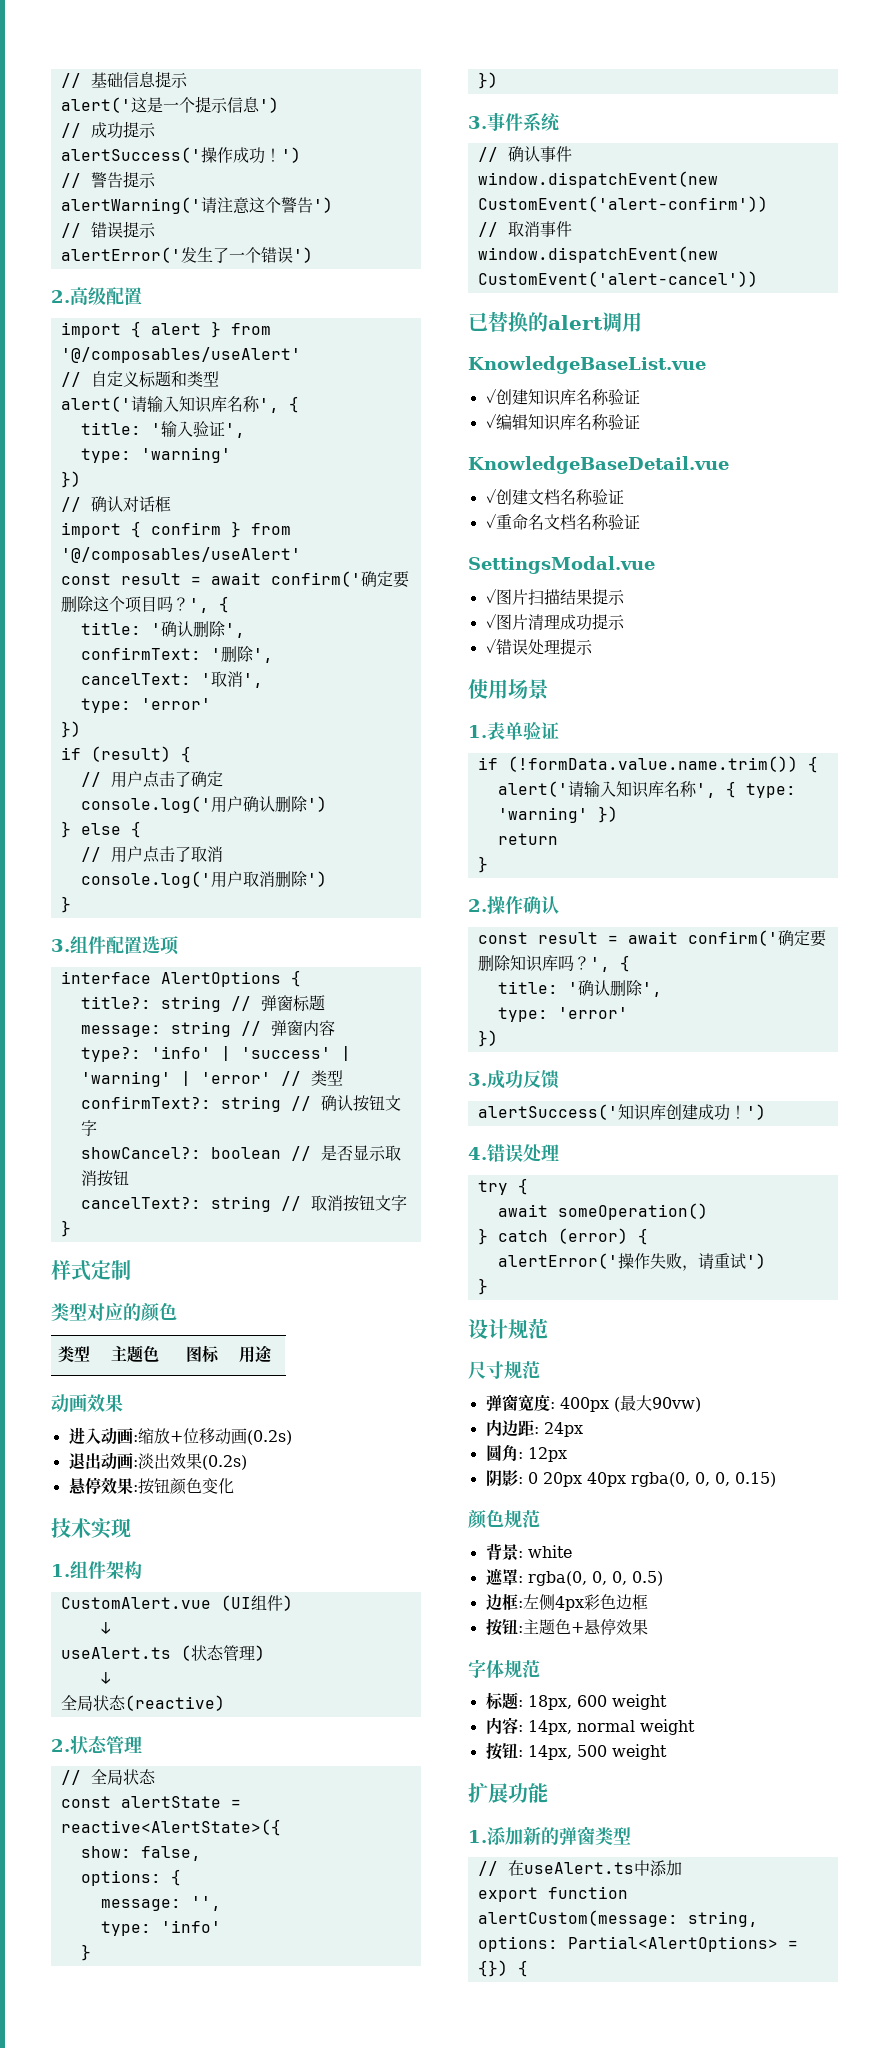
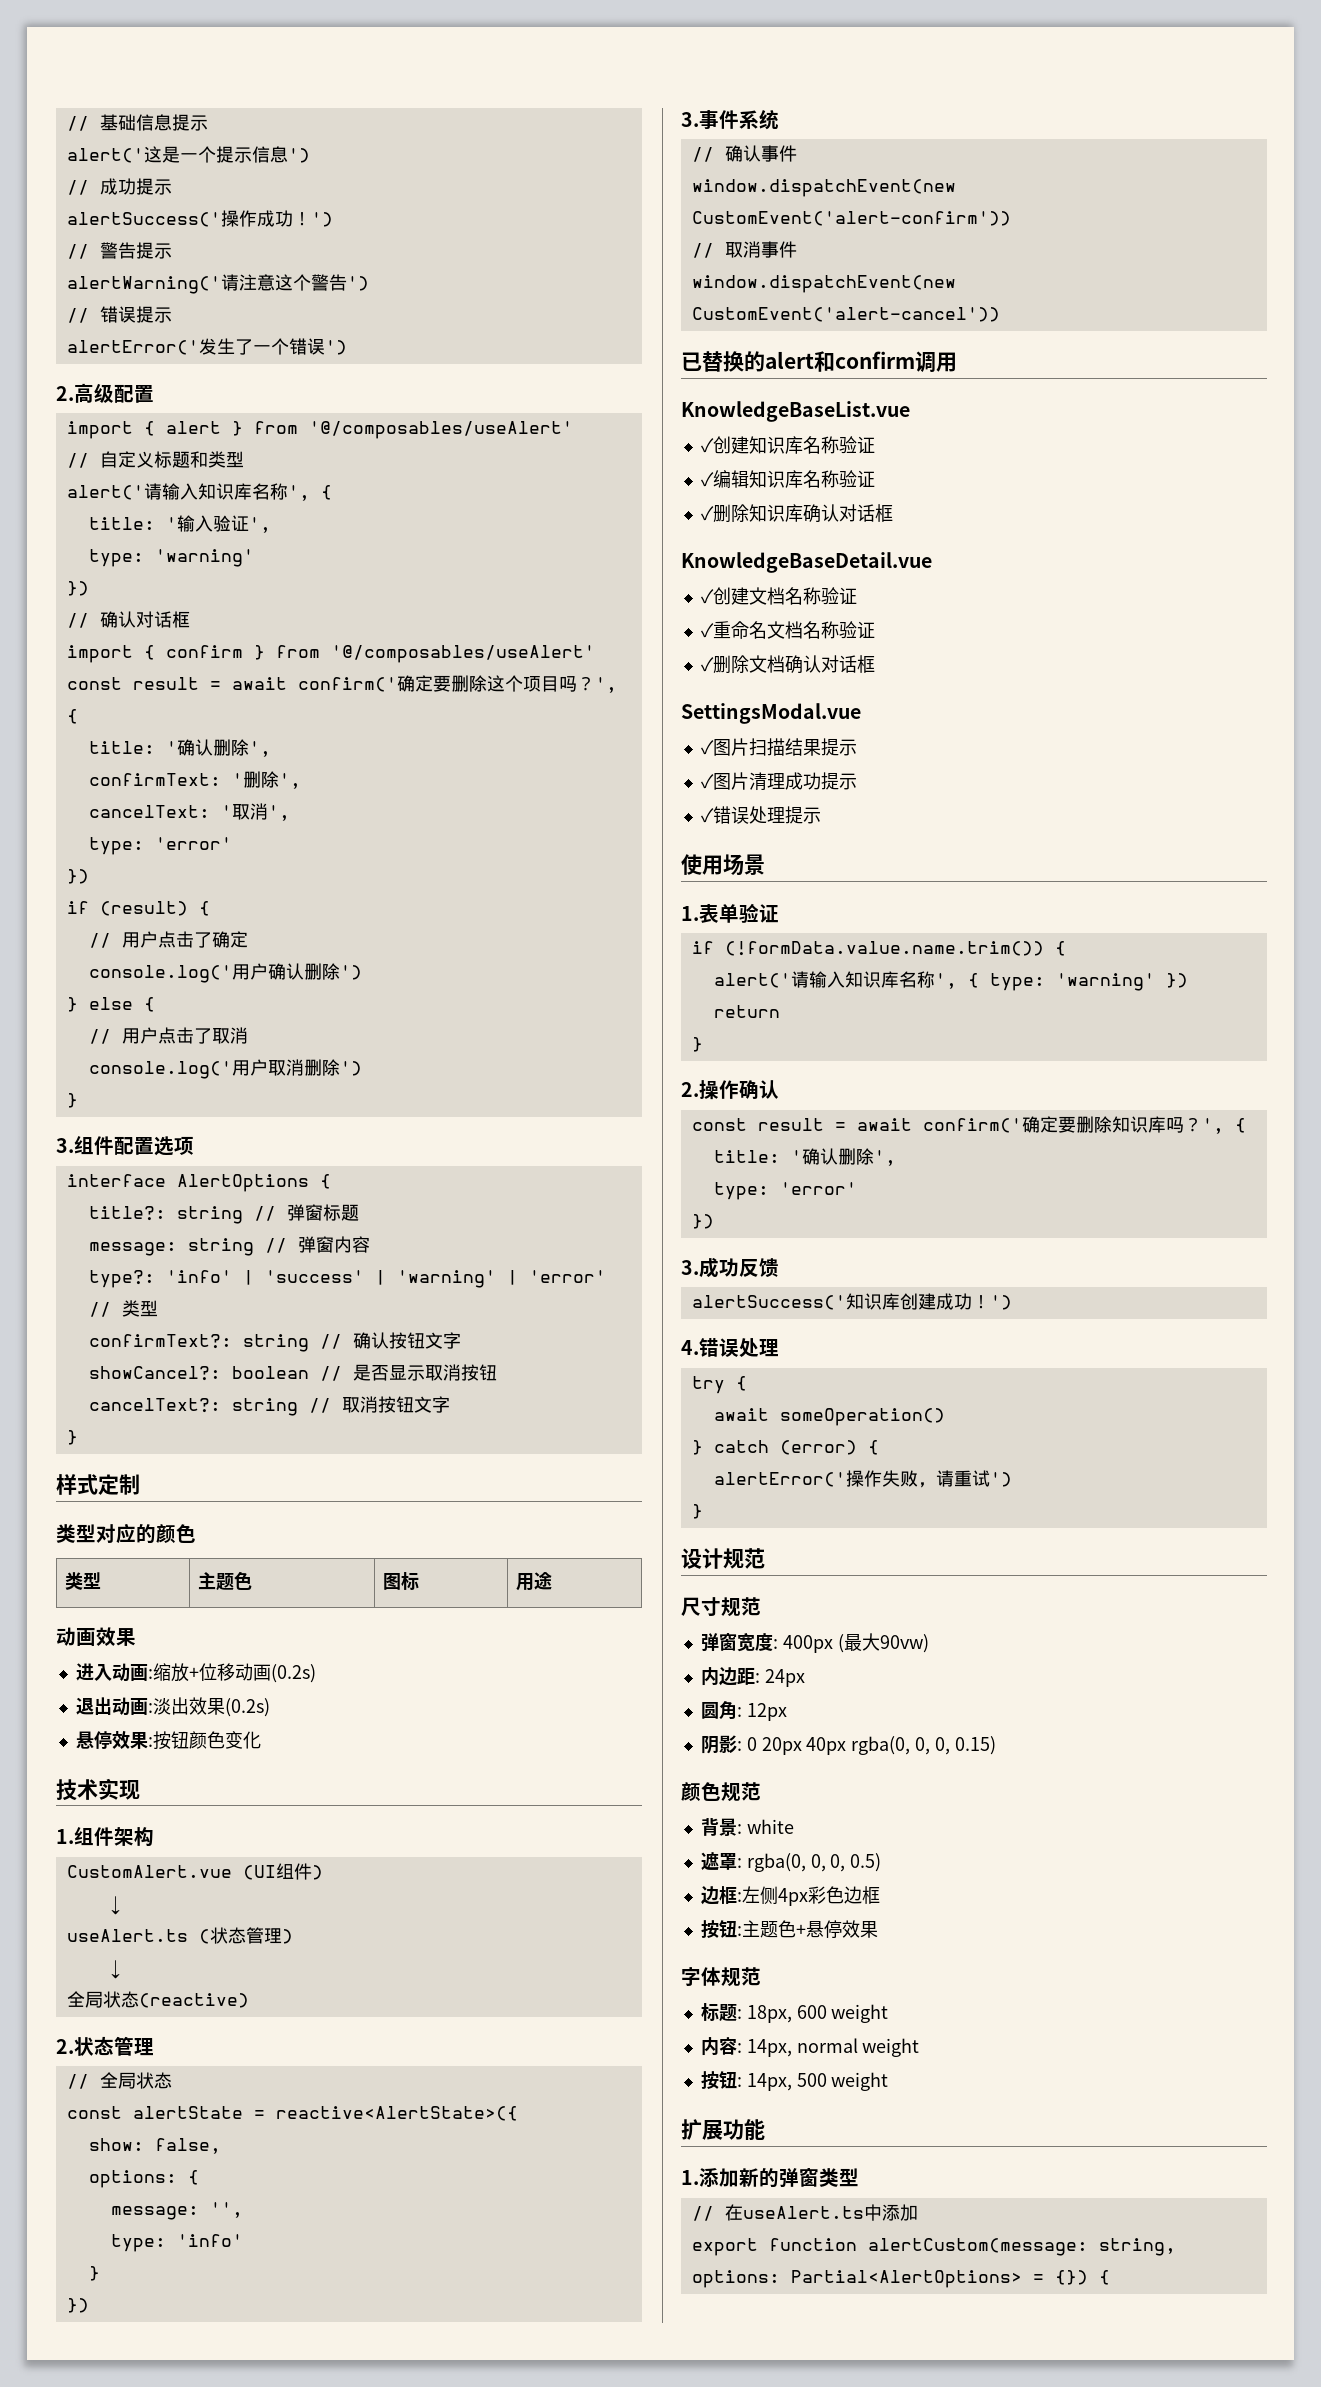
- 已替换的alert调用
+ 已替换的alert和confirm调用
+ ✓删除知识库确认对话框
+ ✓删除文档确认对话框

